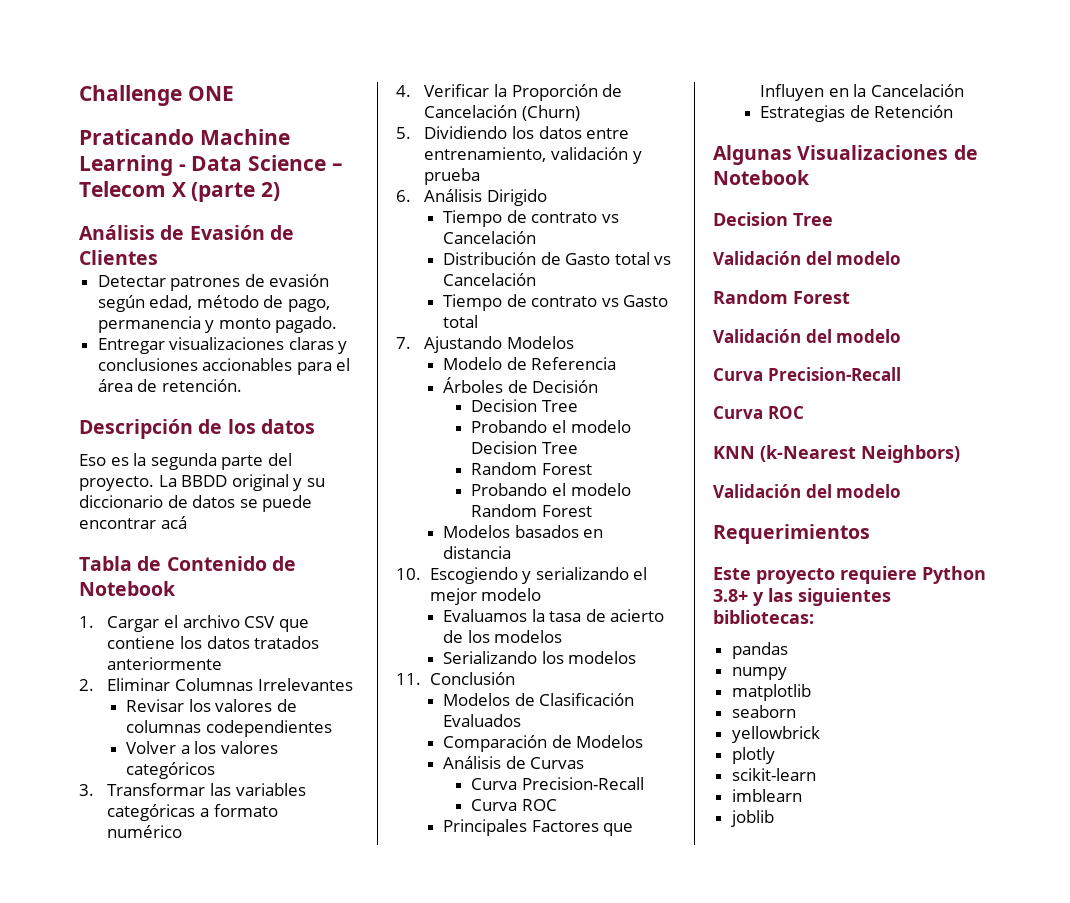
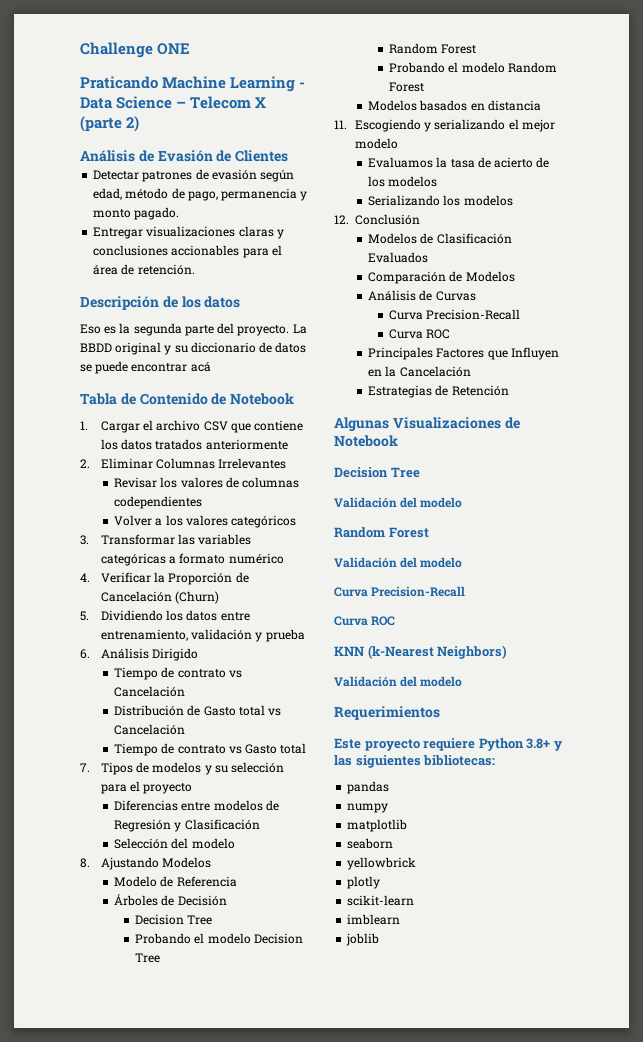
- 7. Ajustando Modelos
+ 7. Tipos de modelos y su selección para el proyecto
+ Diferencias entre modelos de Regresión y Clasificación
+ Selección del modelo
+ 8. Ajustando Modelos
- 10. Escogiendo y serializando el mejor modelo
+ 11. Escogiendo y serializando el mejor modelo
- 11. Conclusión
+ 12. Conclusión

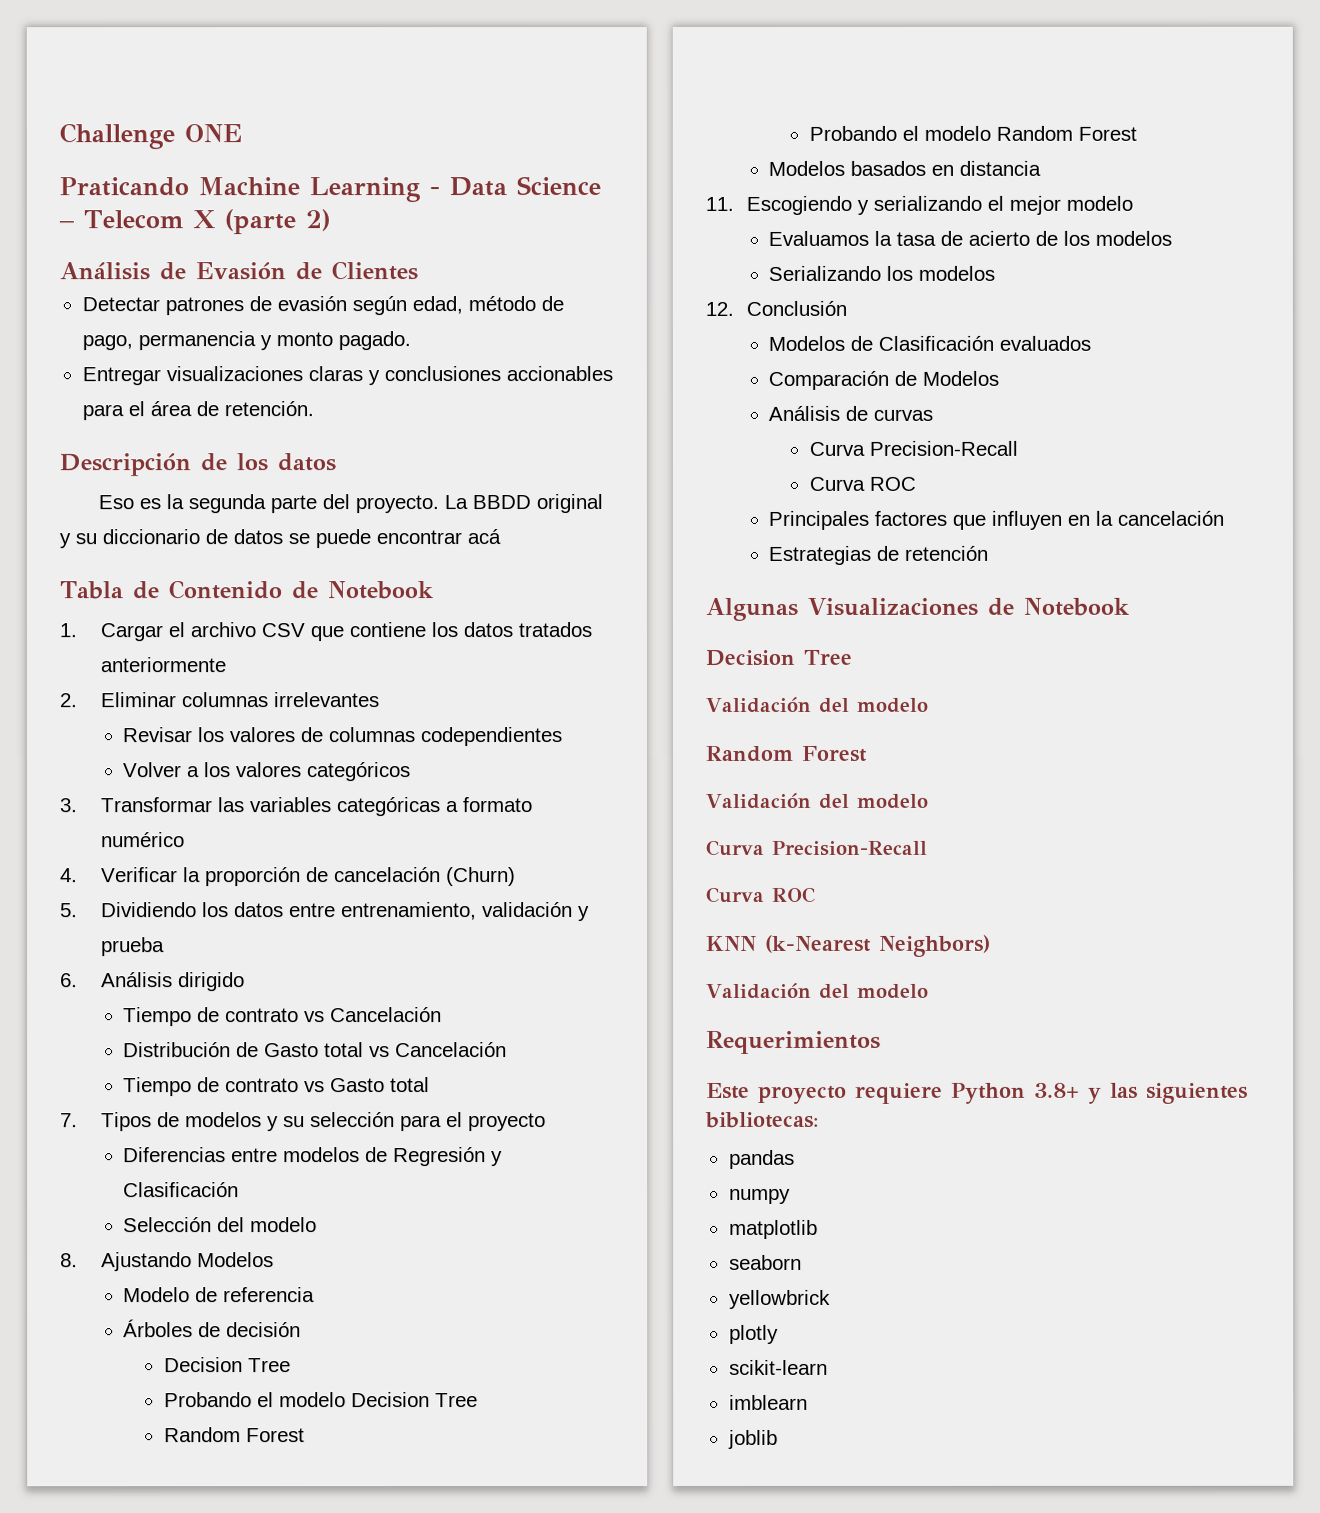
- 2. Eliminar Columnas Irrelevantes
+ 2. Eliminar columnas irrelevantes
- 4. Verificar la Proporción de Cancelación (Churn)
+ 4. Verificar la proporción de cancelación (Churn)
- 6. Análisis Dirigido
+ 6. Análisis dirigido
- Modelo de Referencia
+ Modelo de referencia
- Árboles de Decisión
+ Árboles de decisión
- Modelos de Clasificación Evaluados
+ Modelos de Clasificación evaluados
- Análisis de Curvas
+ Análisis de curvas
- Principales Factores que Influyen en la Cancelación
+ Principales factores que influyen en la cancelación
- Estrategias de Retención
+ Estrategias de retención

